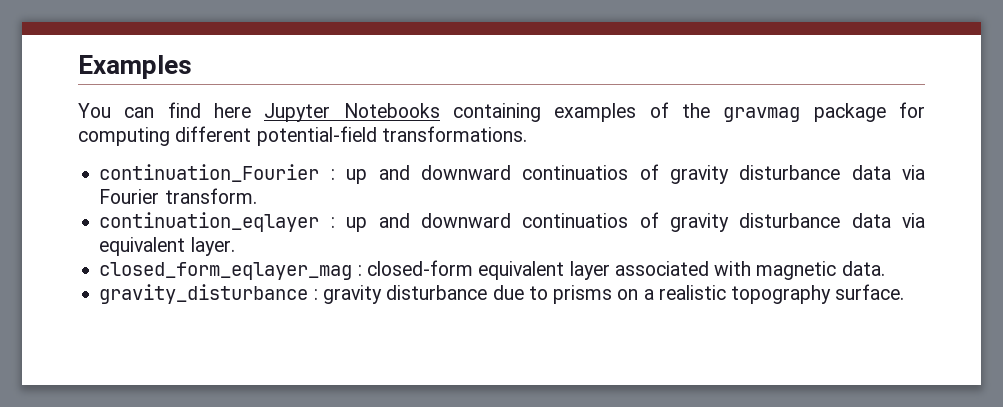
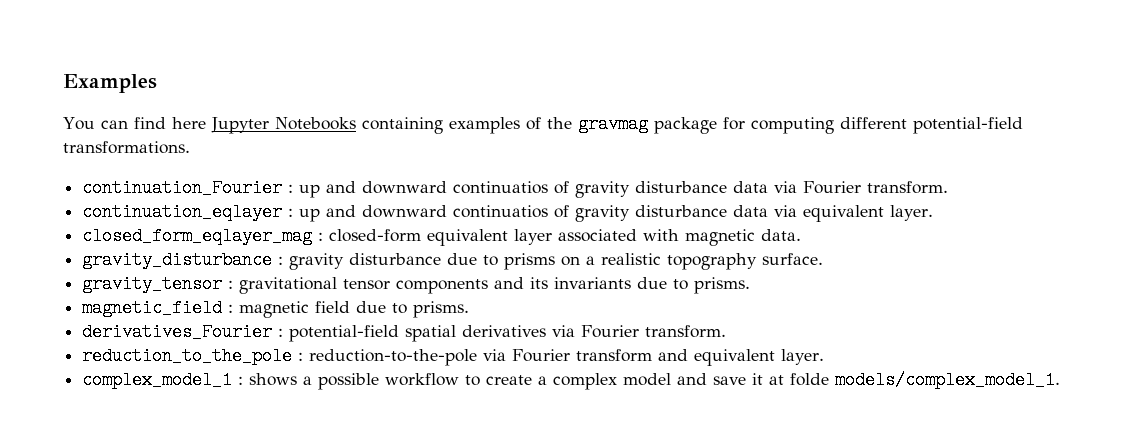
+ gravity_tensor : gravitational tensor components and its invariants due to prisms.
+ magnetic_field : magnetic field due to prisms.
+ derivatives_Fourier : potential-field spatial derivatives via Fourier transform.
+ reduction_to_the_pole : reduction-to-the-pole via Fourier transform and equivalent layer.
+ complex_model_1 : shows a possible workflow to create a complex model and save it at folde models/complex_model_1.

